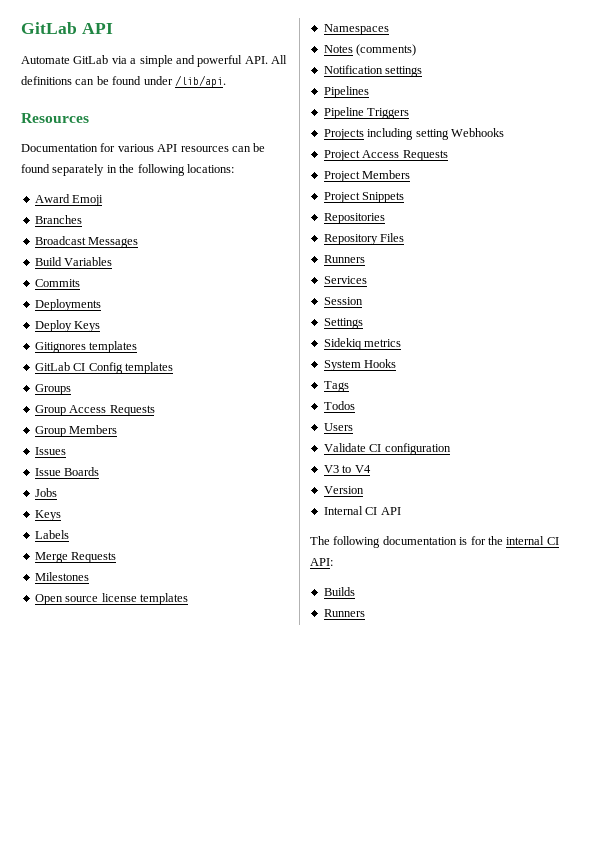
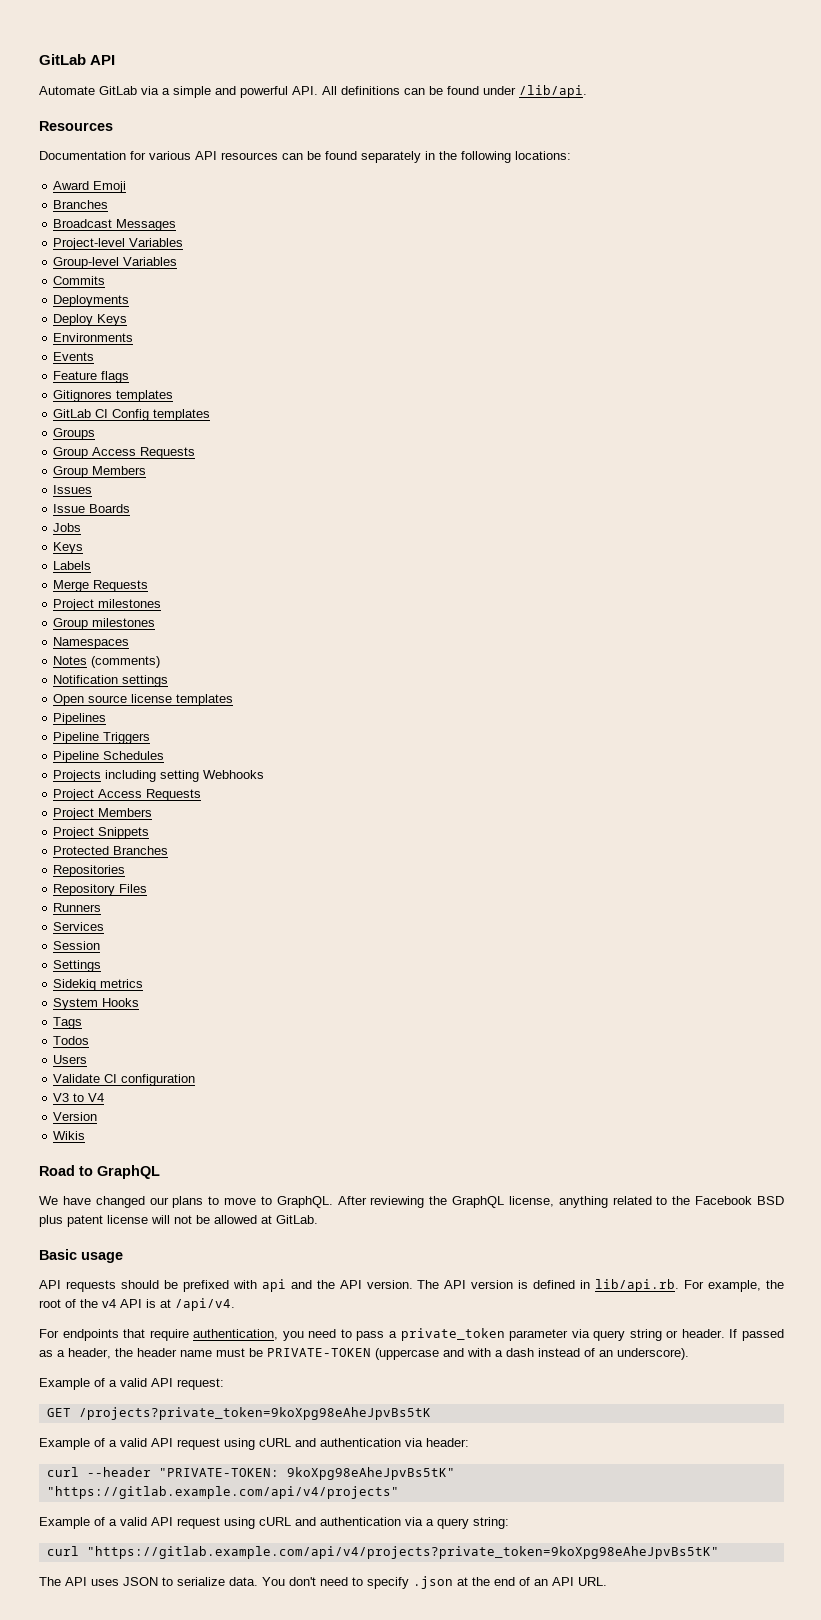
- Build Variables
+ Project-level Variables
+ Group-level Variables
+ Environments
+ Events
+ Feature flags
- Milestones
- Open source license templates
+ Project milestones
+ Group milestones
+ Open source license templates
+ Pipeline Schedules
+ Protected Branches
- Internal CI API
- The following documentation is for the internal CI API:
- Builds
- Runners
+ Wikis
+ Road to GraphQL
+ We have changed our plans to move to GraphQL. After reviewing the GraphQL license, anything related to the Facebook BSD plus patent license will not be allowed at GitLab.
+ Basic usage
+ API requests should be prefixed with api and the API version. The API version is defined in lib/api.rb. For example, the root of the v4 API is at /api/v4.
+ For endpoints that require authentication, you need to pass a private_token parameter via query string or header. If passed as a header, the header name must be PRIVATE-TOKEN (uppercase and with a dash instead of an underscore).
+ Example of a valid API request:
+ GET /projects?private_token=9koXpg98eAheJpvBs5tK
+ Example of a valid API request using cURL and authentication via header:
+ curl --header "PRIVATE-TOKEN: 9koXpg98eAheJpvBs5tK" "https://gitlab.example.com/api/v4/projects"
+ Example of a valid API request using cURL and authentication via a query string:
+ curl "https://gitlab.example.com/api/v4/projects?private_token=9koXpg98eAheJpvBs5tK"
+ The API uses JSON to serialize data. You don't need to specify .json at the end of an API URL.

